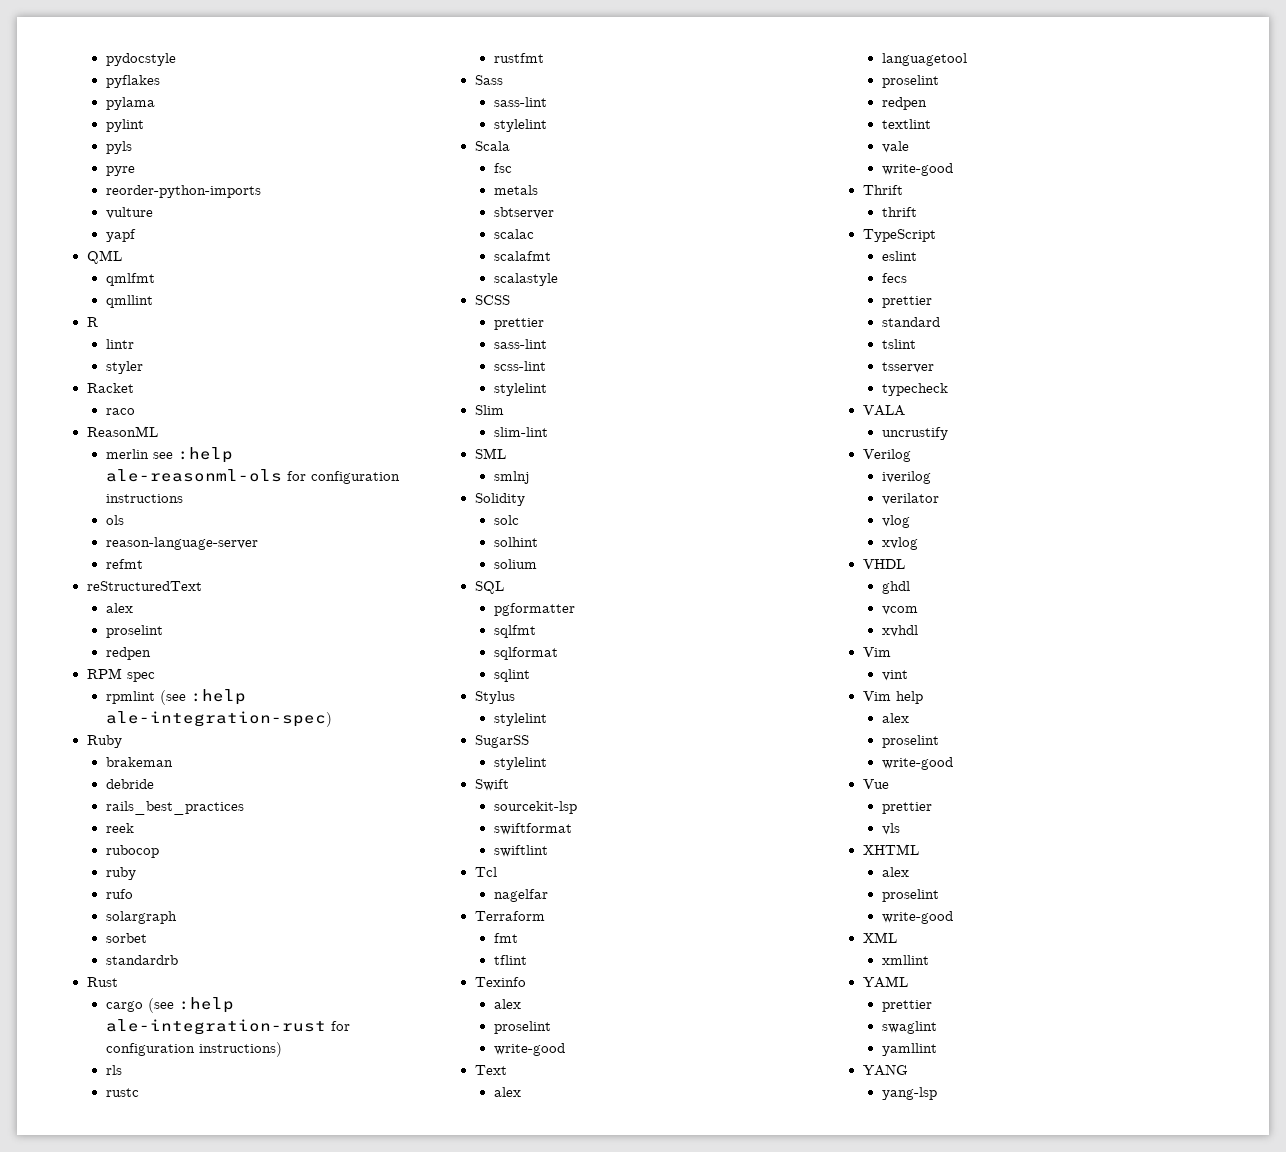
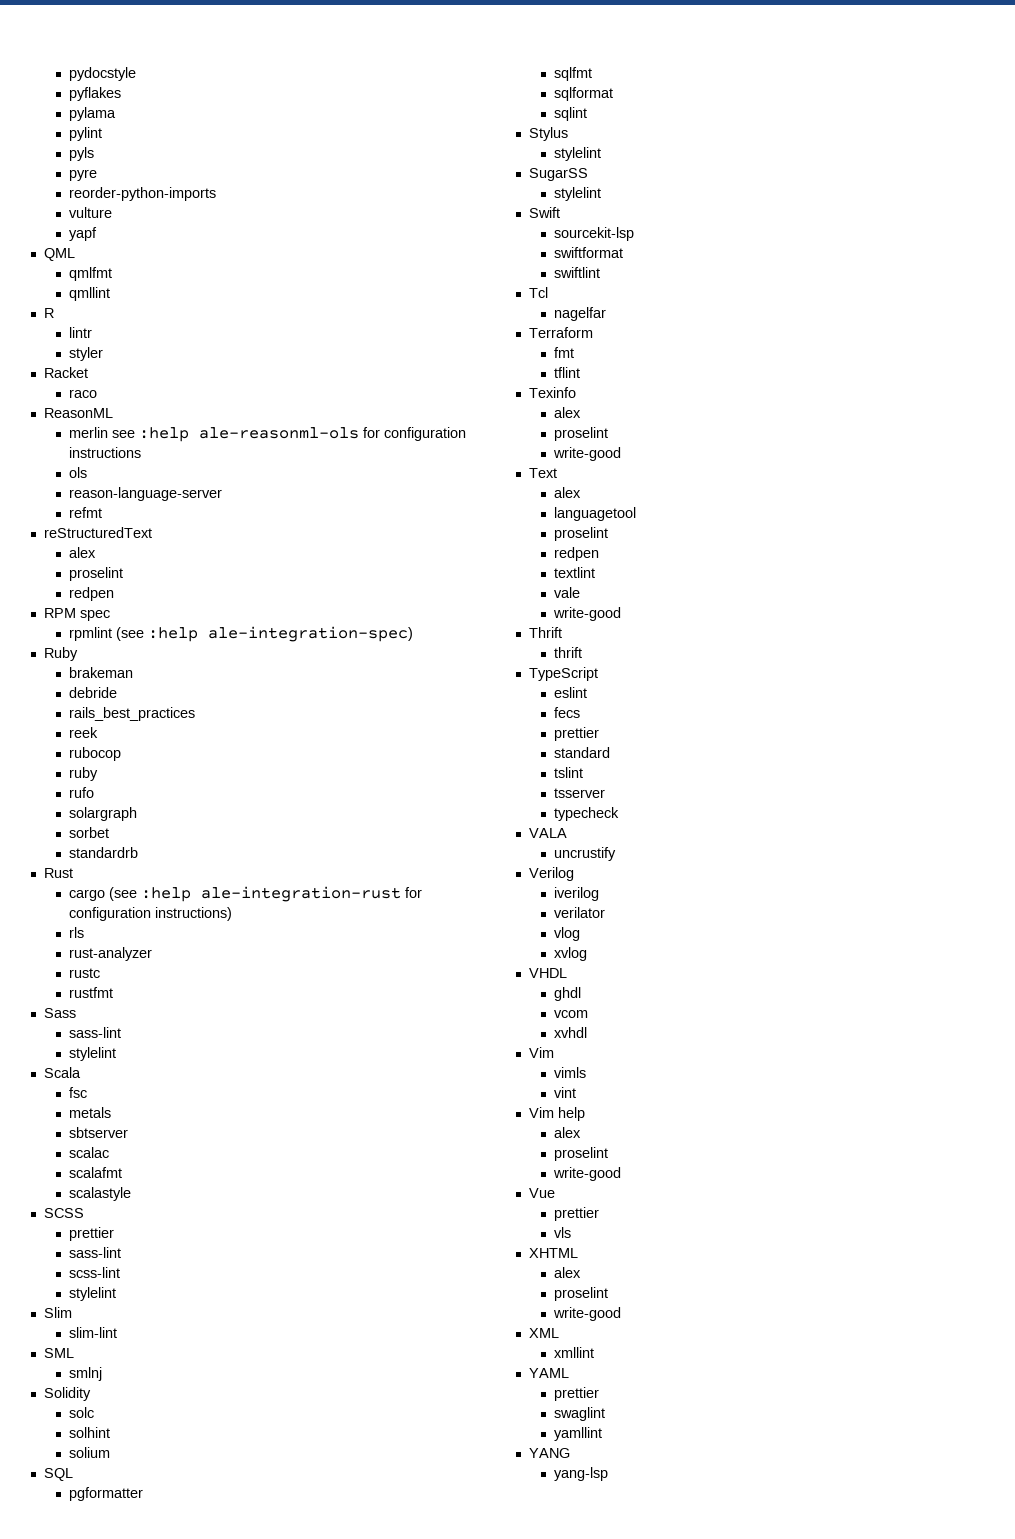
+ rust-analyzer
+ vimls

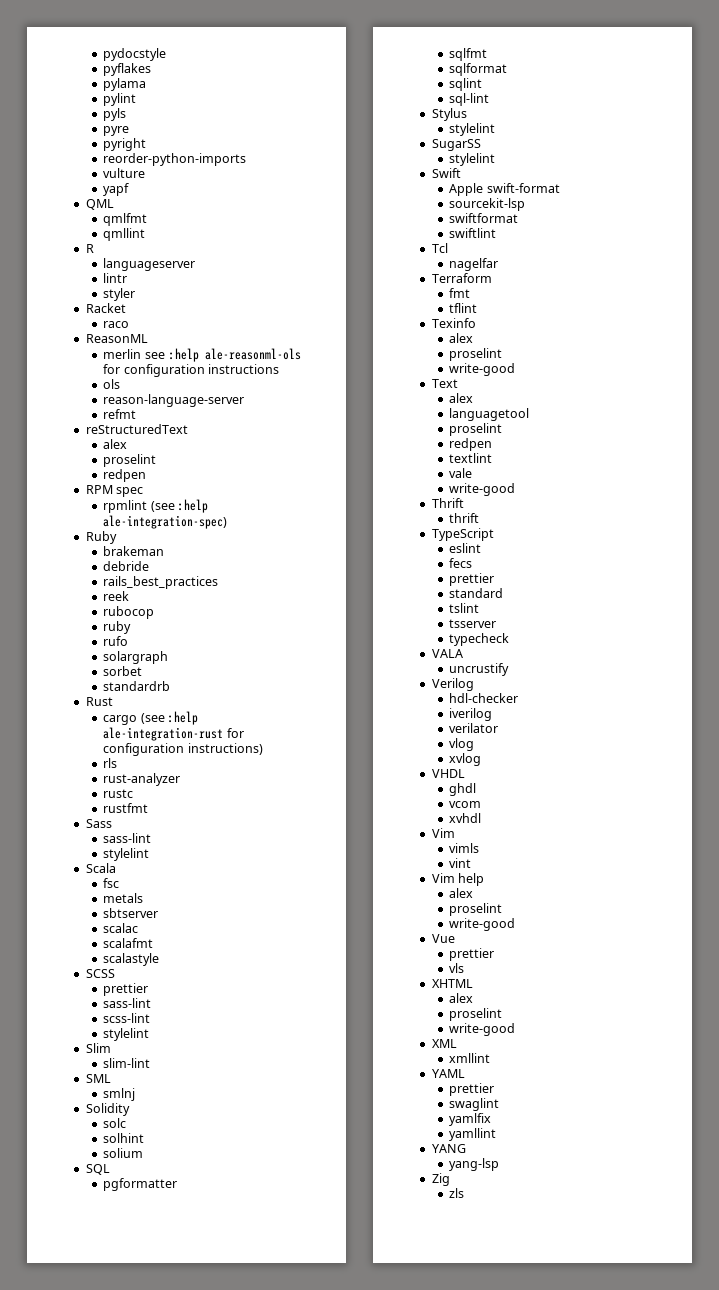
+ pyright
+ languageserver
+ sql-lint
+ Apple swift-format
+ hdl-checker
+ yamlfix
+ Zig
+ zls

